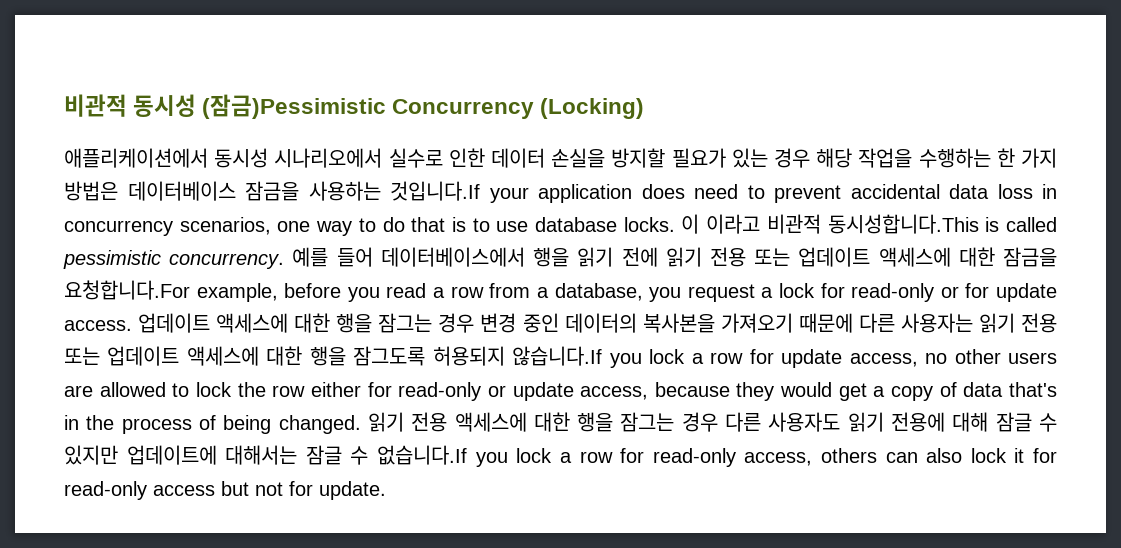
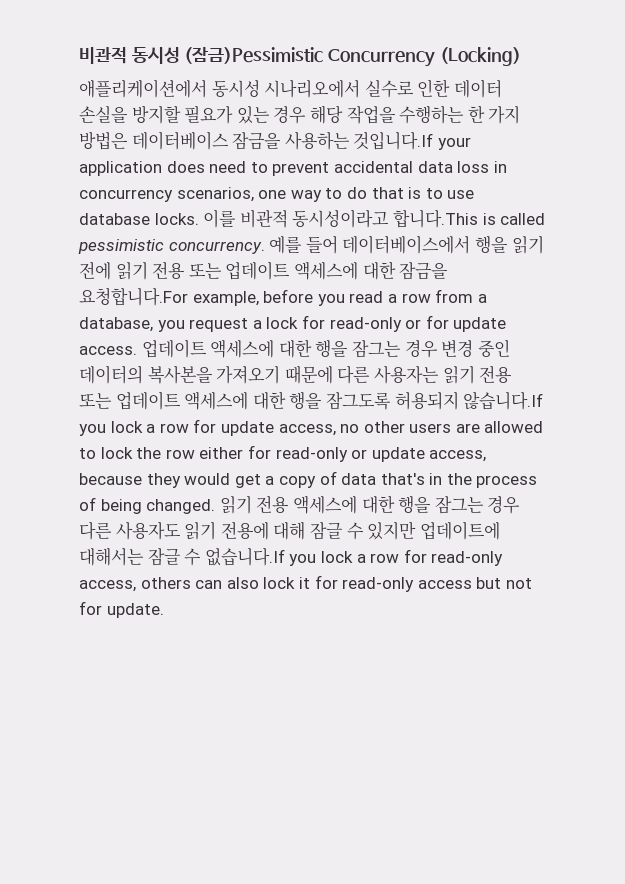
- 이 이라고 비관적 동시성합니다.This is called pessimistic concurrency.
+ 이를 비관적 동시성이라고 합니다.This is called pessimistic concurrency.

